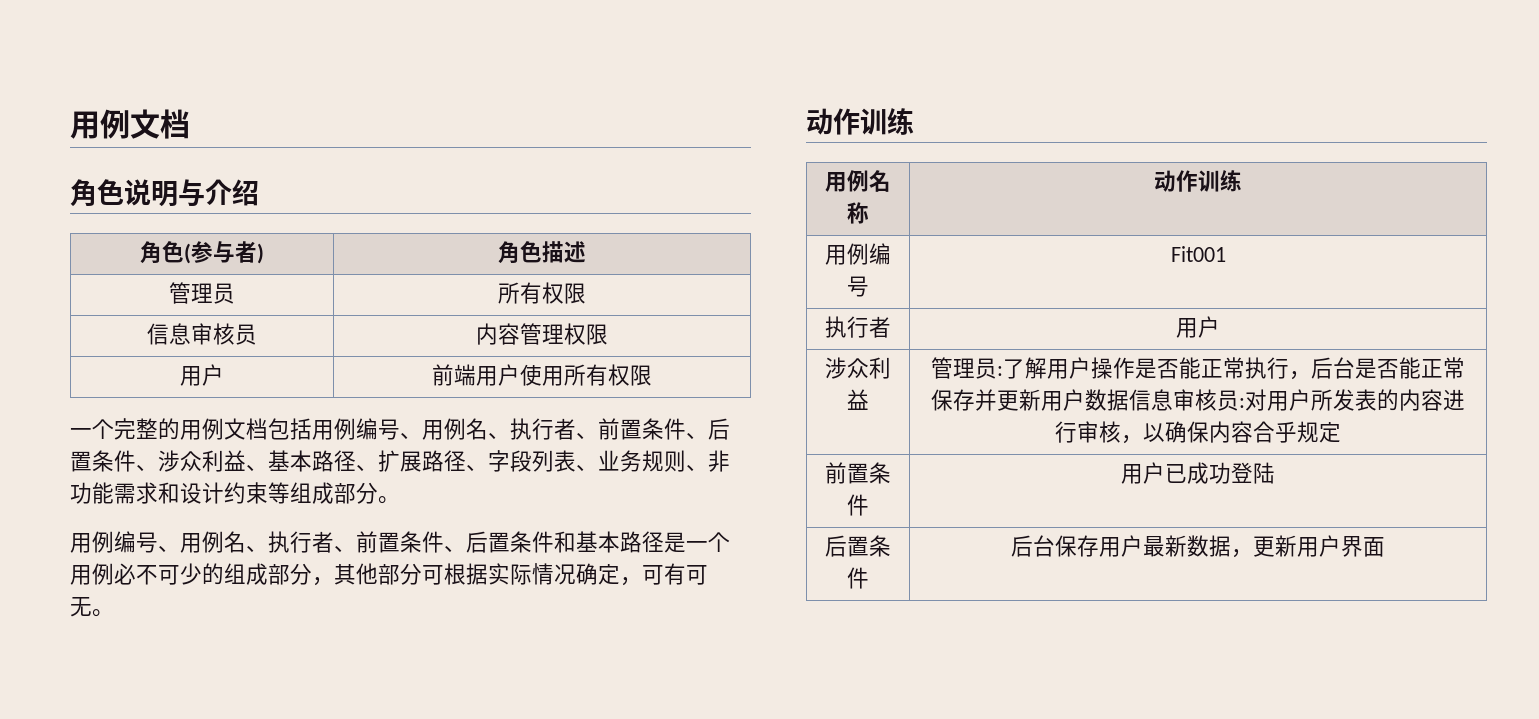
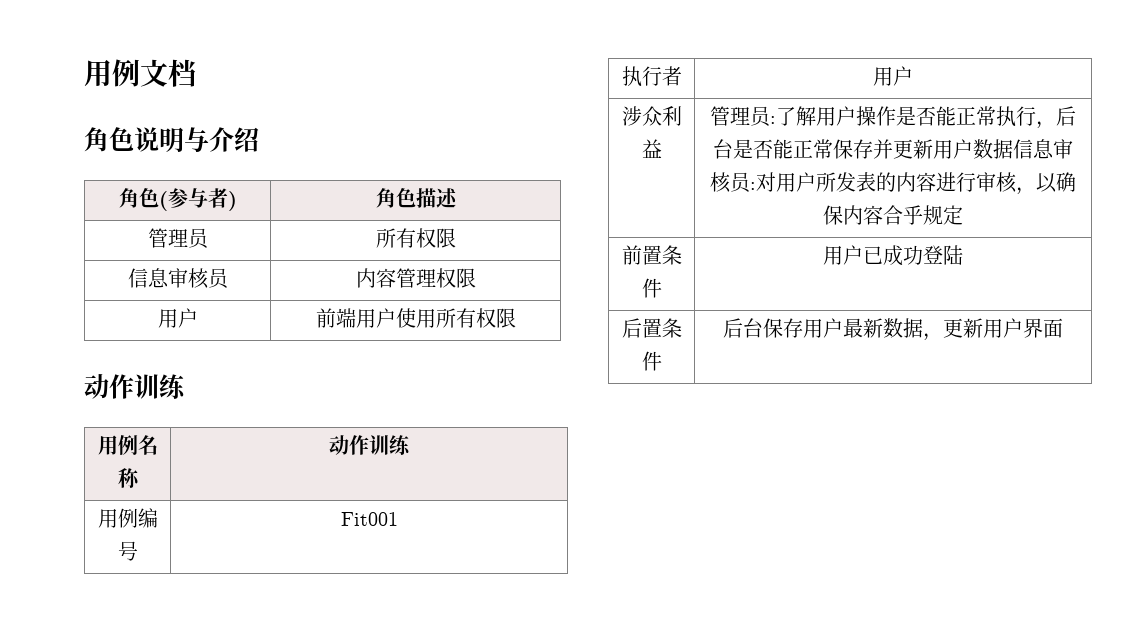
- 一个完整的用例文档包括用例编号、用例名、执行者、前置条件、后置条件、涉众利益、基本路径、扩展路径、字段列表、业务规则、非功能需求和设计约束等组成部分。
- 用例编号、用例名、执行者、前置条件、后置条件和基本路径是一个用例必不可少的组成部分，其他部分可根据实际情况确定，可有可无。

